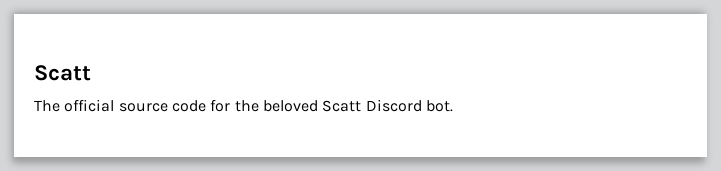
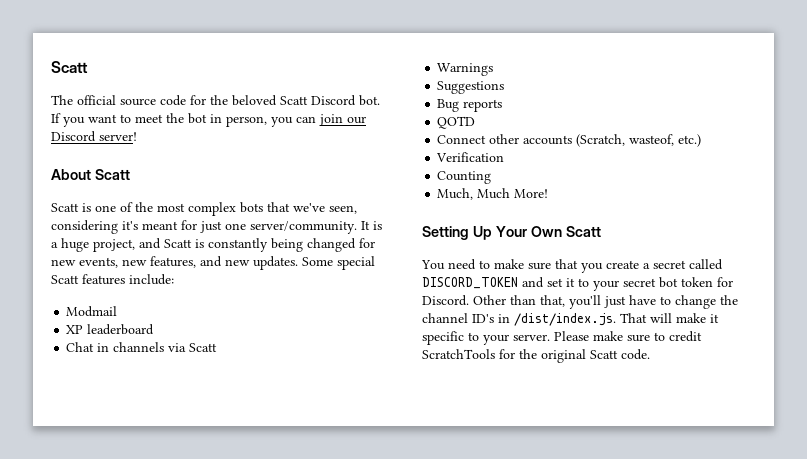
+ If you want to meet the bot in person, you can join our Discord server!
+ About Scatt
+ Scatt is one of the most complex bots that we've seen, considering it's meant for just one server/community. It is a huge project, and Scatt is constantly being changed for new events, new features, and new updates. Some special Scatt features include:
+ Modmail
+ XP leaderboard
+ Chat in channels via Scatt
+ Warnings
+ Suggestions
+ Bug reports
+ QOTD
+ Connect other accounts (Scratch, wasteof, etc.)
+ Verification
+ Counting
+ Much, Much More!
+ Setting Up Your Own Scatt
+ You need to make sure that you create a secret called DISCORD_TOKEN and set it to your secret bot token for Discord. Other than that, you'll just have to change the channel ID's in /dist/index.js. That will make it specific to your server. Please make sure to credit ScratchTools for the original Scatt code.

